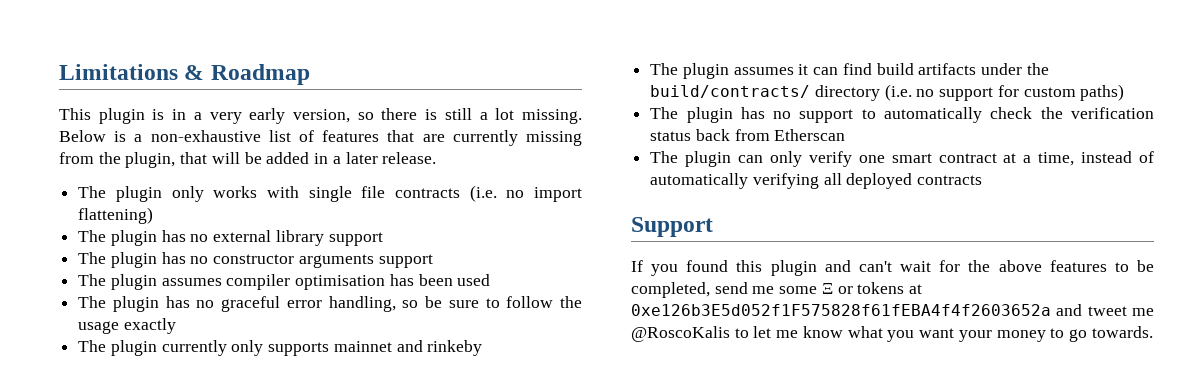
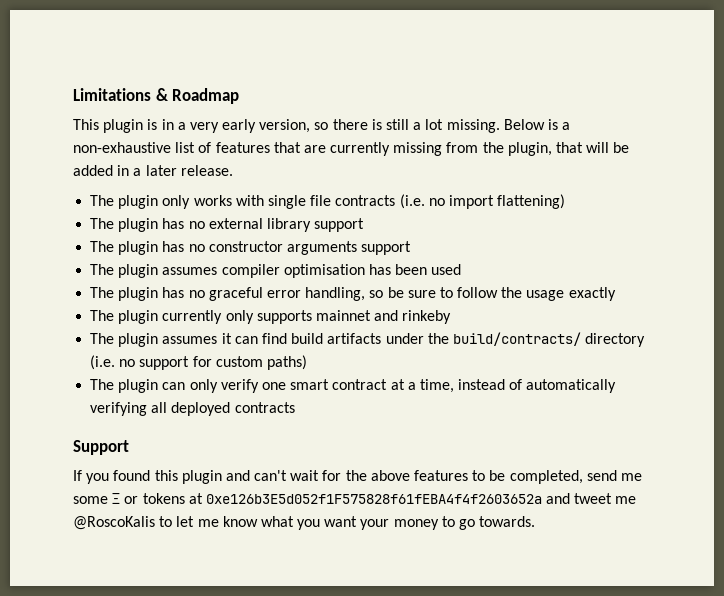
- The plugin has no support to automatically check the verification status back from Etherscan

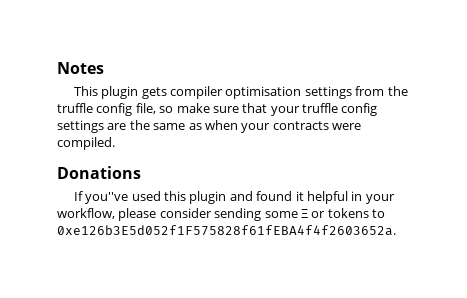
- Limitations & Roadmap
+ Notes
- This plugin is in a very early version, so there is still a lot missing. Below is a non-exhaustive list of features that are currently missing from the plugin, that will be added in a later release.
- The plugin only works with single file contracts (i.e. no import flattening)
- The plugin has no external library support
- The plugin has no constructor arguments support
- The plugin assumes compiler optimisation has been used
- The plugin has no graceful error handling, so be sure to follow the usage exactly
- The plugin currently only supports mainnet and rinkeby
- The plugin assumes it can find build artifacts under the build/contracts/ directory (i.e. no support for custom paths)
- The plugin can only verify one smart contract at a time, instead of automatically verifying all deployed contracts
- Support
+ This plugin gets compiler optimisation settings from the truffle config file, so make sure that your truffle config settings are the same as when your contracts were compiled.
+ Donations
- If you found this plugin and can't wait for the above features to be completed, send me some Ξ or tokens at 0xe126b3E5d052f1F575828f61fEBA4f4f2603652a and tweet me @RoscoKalis to let me know what you want your money to go towards.
+ If you''ve used this plugin and found it helpful in your workflow, please consider sending some Ξ or tokens to 0xe126b3E5d052f1F575828f61fEBA4f4f2603652a.

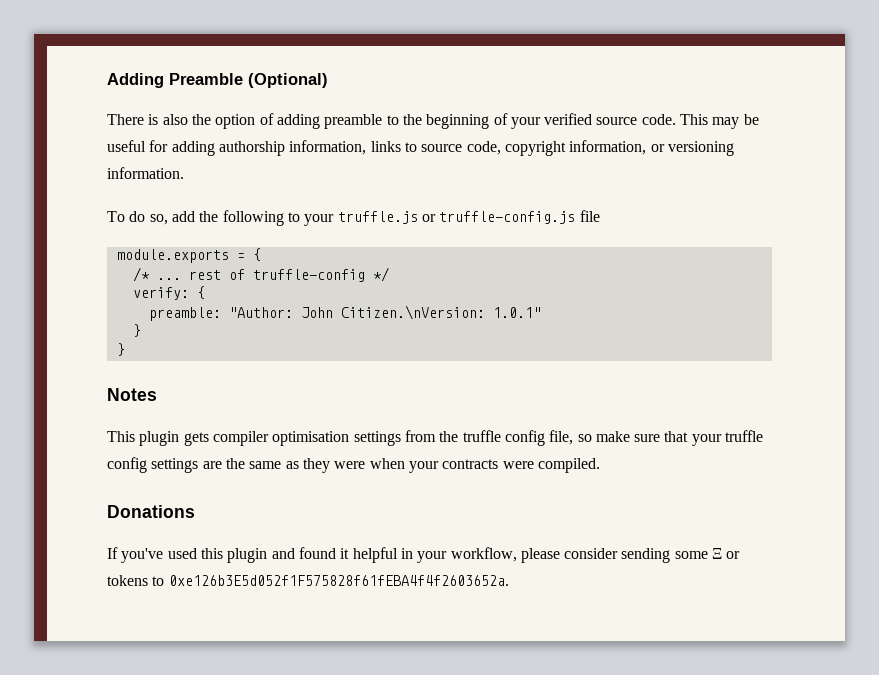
+ Adding Preamble (Optional)
+ There is also the option of adding preamble to the beginning of your verified source code. This may be useful for adding authorship information, links to source code, copyright information, or versioning information.
+ To do so, add the following to your truffle.js or truffle-config.js file
+ module.exports = {
+ /* ... rest of truffle-config */
+ verify: {
+ preamble: "Author: John Citizen.\nVersion: 1.0.1"
+ }
+ }
- This plugin gets compiler optimisation settings from the truffle config file, so make sure that your truffle config settings are the same as when your contracts were compiled.
+ This plugin gets compiler optimisation settings from the truffle config file, so make sure that your truffle config settings are the same as they were when your contracts were compiled.
- If you''ve used this plugin and found it helpful in your workflow, please consider sending some Ξ or tokens to 0xe126b3E5d052f1F575828f61fEBA4f4f2603652a.
+ If you've used this plugin and found it helpful in your workflow, please consider sending some Ξ or tokens to 0xe126b3E5d052f1F575828f61fEBA4f4f2603652a.

